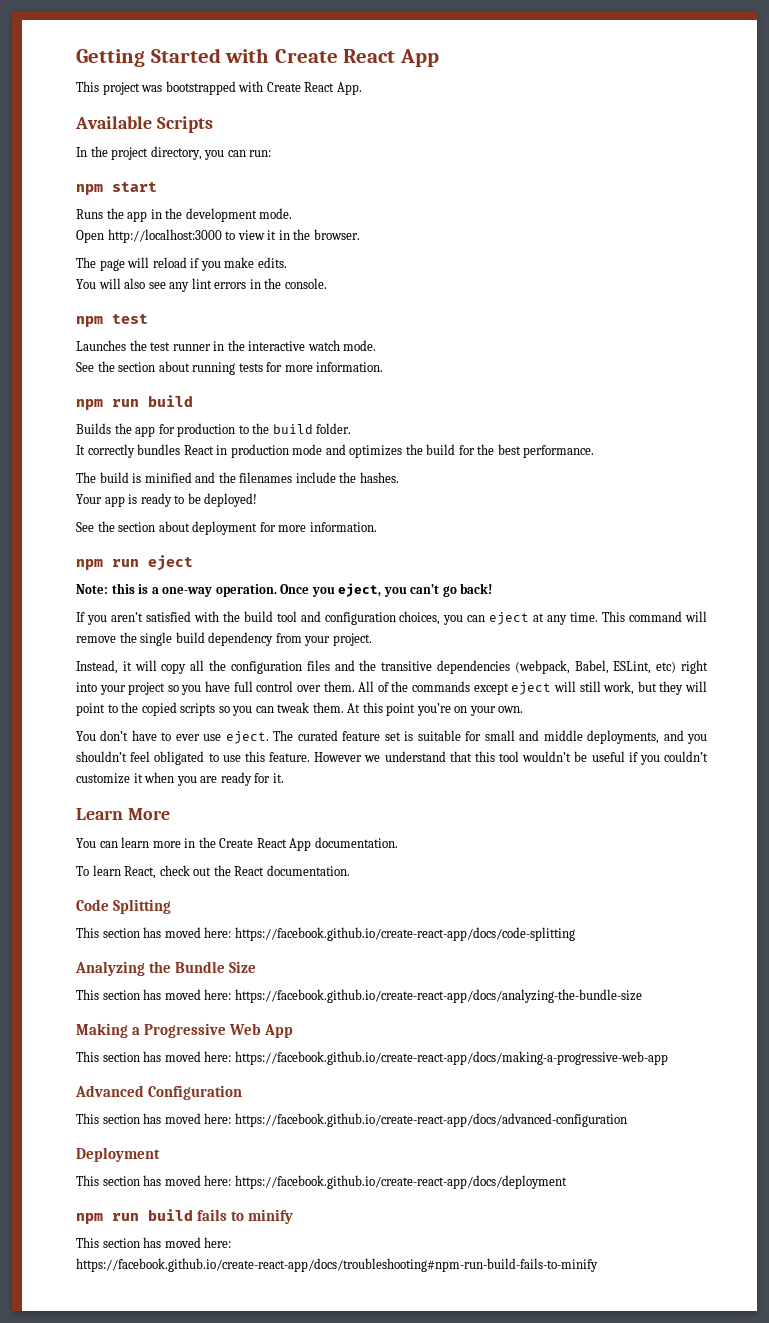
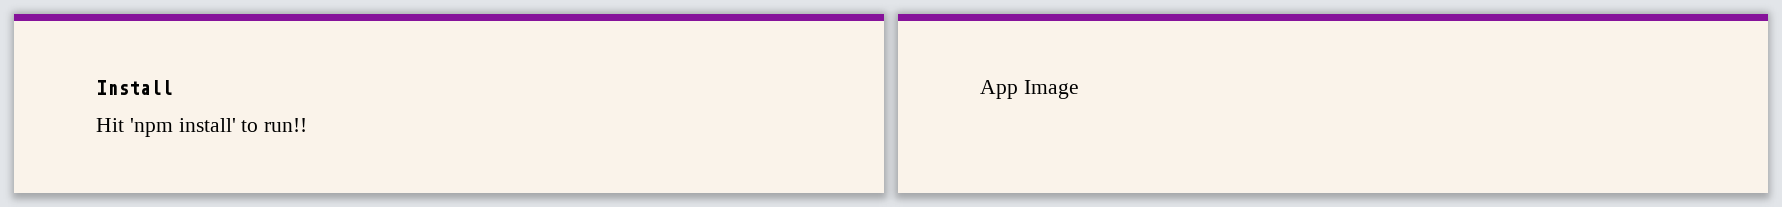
- Getting Started with Create React App
- This project was bootstrapped with Create React App.
- Available Scripts
- In the project directory, you can run:
- npm start
- Runs the app in the development mode.
- Open http://localhost:3000 to view it in the browser.
- The page will reload if you make edits.
- You will also see any lint errors in the console.
- npm test
- Launches the test runner in the interactive watch mode.
- See the section about running tests for more information.
- npm run build
- Builds the app for production to the build folder.
- It correctly bundles React in production mode and optimizes the build for the best performance.
- The build is minified and the filenames include the hashes.
- Your app is ready to be deployed!
- See the section about deployment for more information.
- npm run eject
- Note: this is a one-way operation. Once you eject, you can’t go back!
- If you aren’t satisfied with the build tool and configuration choices, you can eject at any time. This command will remove the single build dependency from your project.
- Instead, it will copy all the configuration files and the transitive dependencies (webpack, Babel, ESLint, etc) right into your project so you have full control over them. All of the commands except eject will still work, but they will point to the copied scripts so you can tweak them. At this point you’re on your own.
- You don’t have to ever use eject. The curated feature set is suitable for small and middle deployments, and you shouldn’t feel obligated to use this feature. However we understand that this tool wouldn’t be useful if you couldn’t customize it when you are ready for it.
- Learn More
- You can learn more in the Create React App documentation.
- To learn React, check out the React documentation.
- Code Splitting
- This section has moved here: https://facebook.github.io/create-react-app/docs/code-splitting
- Analyzing the Bundle Size
- This section has moved here: https://facebook.github.io/create-react-app/docs/analyzing-the-bundle-size
- Making a Progressive Web App
- This section has moved here: https://facebook.github.io/create-react-app/docs/making-a-progressive-web-app
- Advanced Configuration
- This section has moved here: https://facebook.github.io/create-react-app/docs/advanced-configuration
- Deployment
- This section has moved here: https://facebook.github.io/create-react-app/docs/deployment
- npm run build fails to minify
- This section has moved here: https://facebook.github.io/create-react-app/docs/troubleshooting#npm-run-build-fails-to-minify
+ Install
+ Hit 'npm install' to run!!
+ App Image

